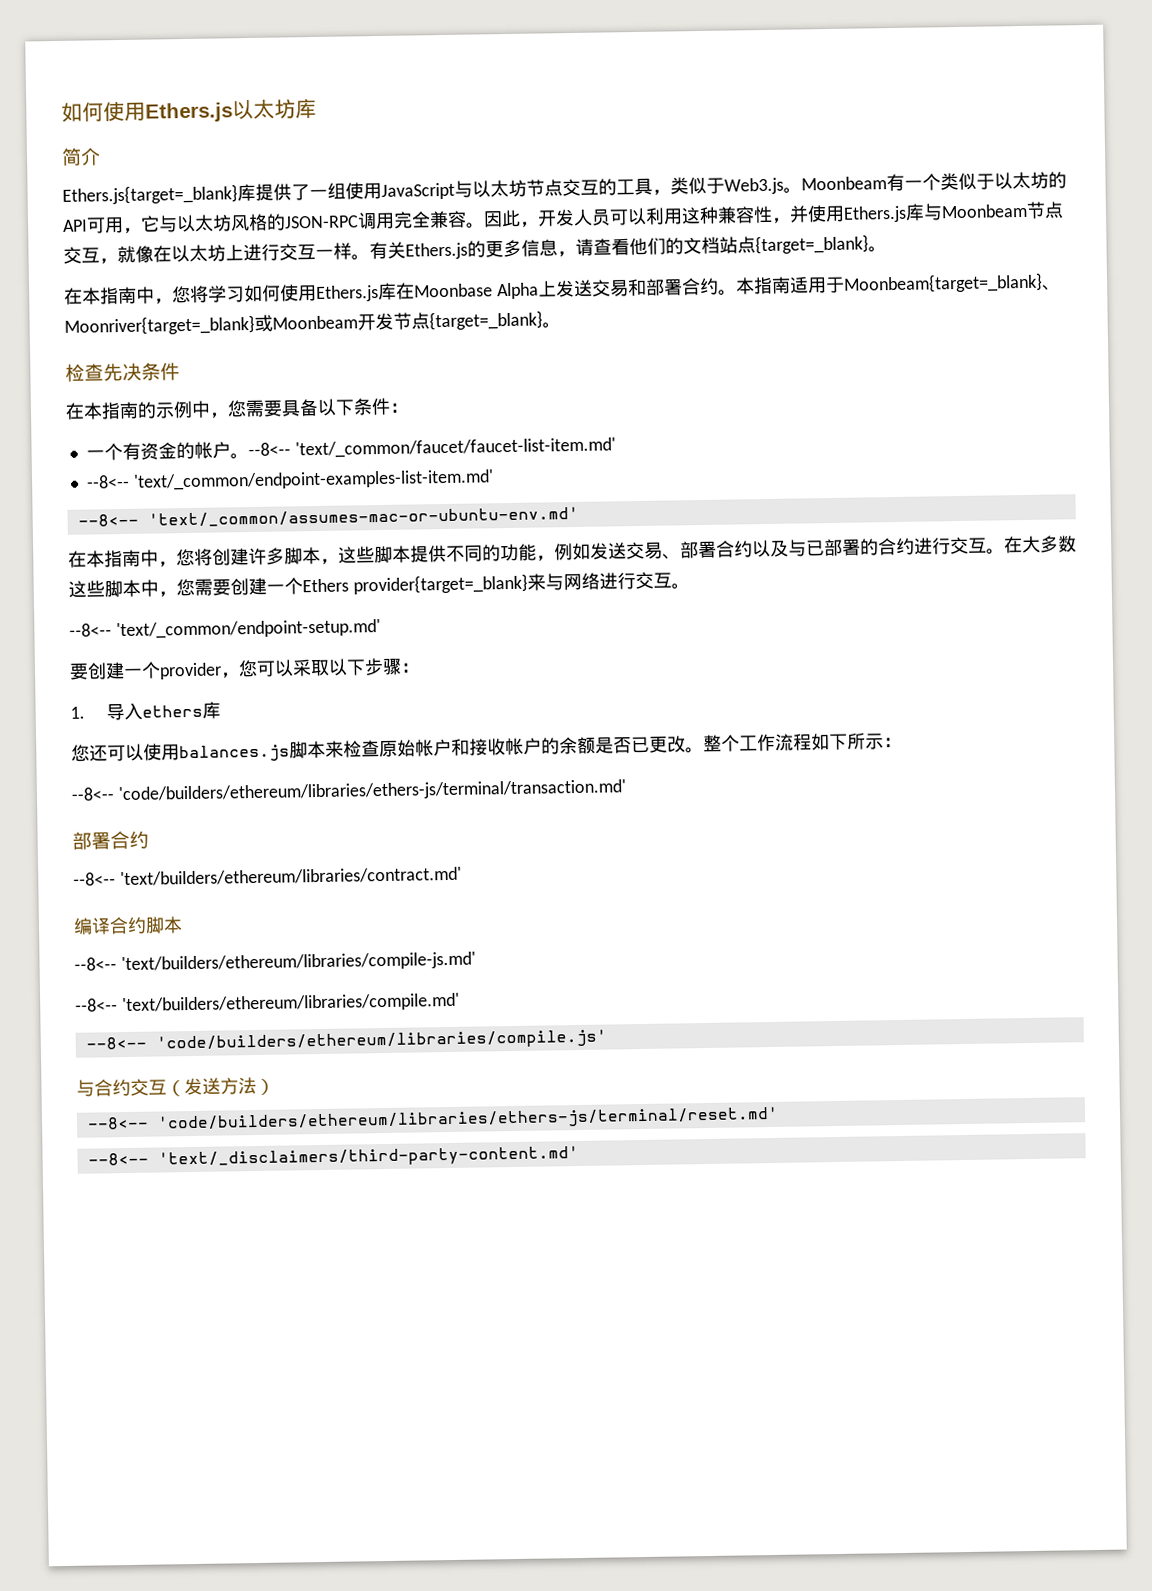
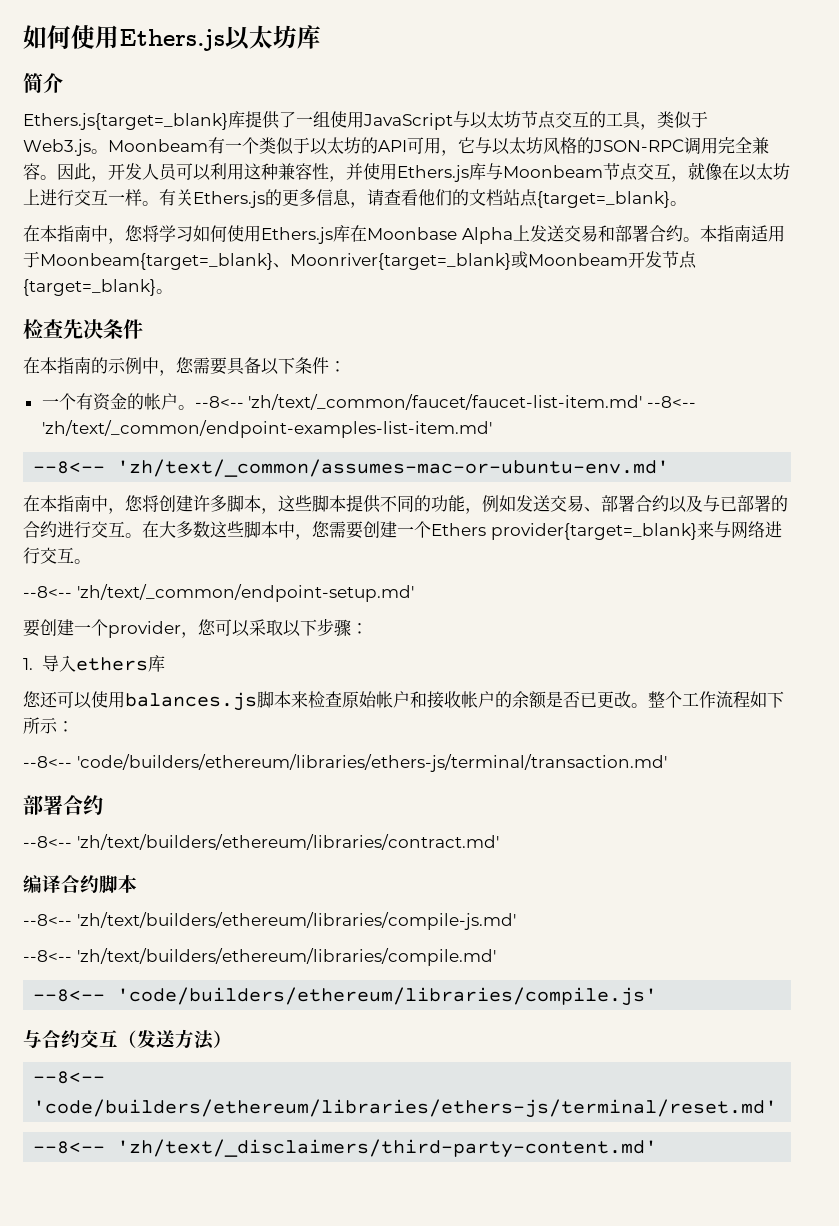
- --8<-- 'text/_common/faucet/faucet-list-item.md'
- --8<-- 'text/_common/endpoint-examples-list-item.md'
- --8<-- 'text/_common/assumes-mac-or-ubuntu-env.md'
+ --8<-- 'zh/text/_common/faucet/faucet-list-item.md' --8<-- 'zh/text/_common/endpoint-examples-list-item.md'
+ --8<-- 'zh/text/_common/assumes-mac-or-ubuntu-env.md'
- --8<-- 'text/_common/endpoint-setup.md'
+ --8<-- 'zh/text/_common/endpoint-setup.md'
- --8<-- 'text/builders/ethereum/libraries/contract.md'
+ --8<-- 'zh/text/builders/ethereum/libraries/contract.md'
- --8<-- 'text/builders/ethereum/libraries/compile-js.md'
- --8<-- 'text/builders/ethereum/libraries/compile.md'
+ --8<-- 'zh/text/builders/ethereum/libraries/compile-js.md'
+ --8<-- 'zh/text/builders/ethereum/libraries/compile.md'
- --8<-- 'text/_disclaimers/third-party-content.md'
+ --8<-- 'zh/text/_disclaimers/third-party-content.md'

